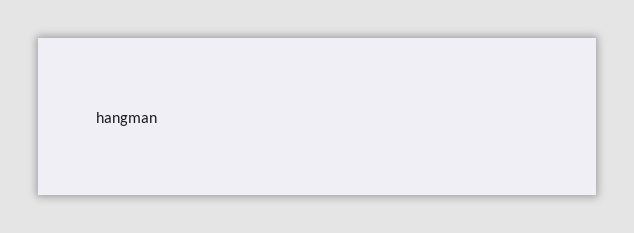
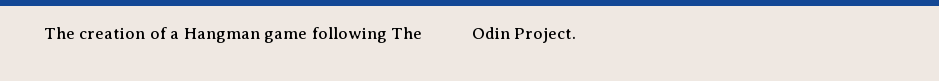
- hangman
+ The creation of a Hangman game following The Odin Project.

